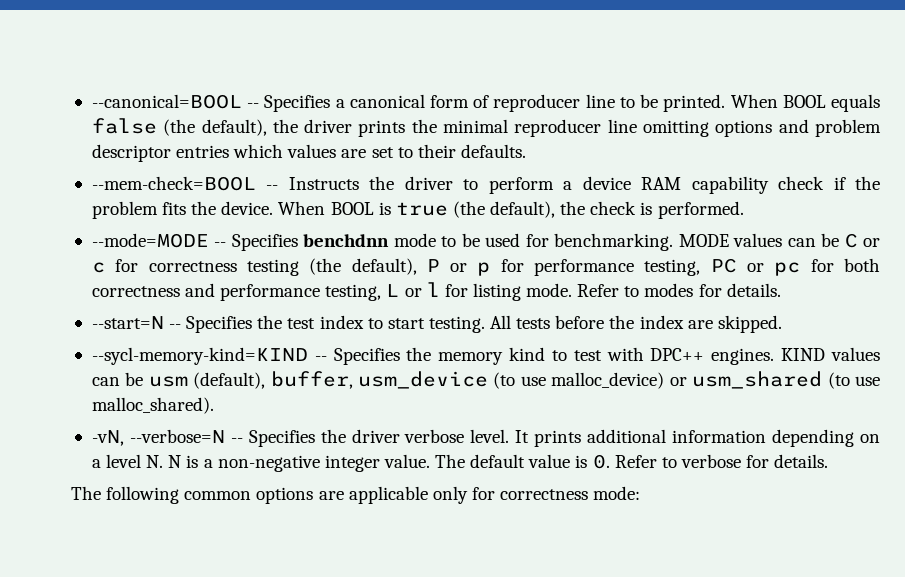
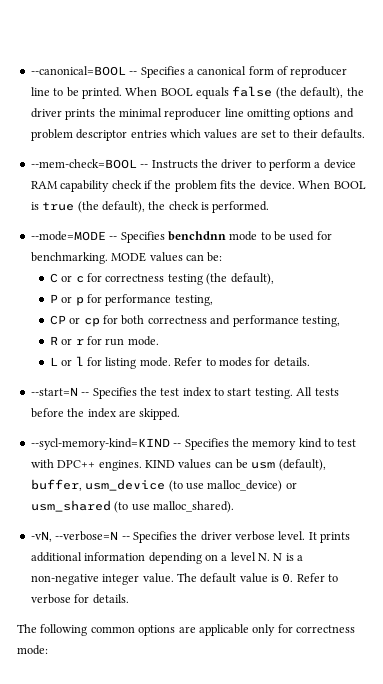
- MODE values can be C or c for correctness testing (the default), P or p for performance testing, PC or pc for both correctness and performance testing, L or l for listing mode.
+ MODE values can be:
+ C or c for correctness testing (the default),
+ P or p for performance testing,
+ CP or cp for both correctness and performance testing,
+ R or r for run mode.
+ L or l for listing mode.

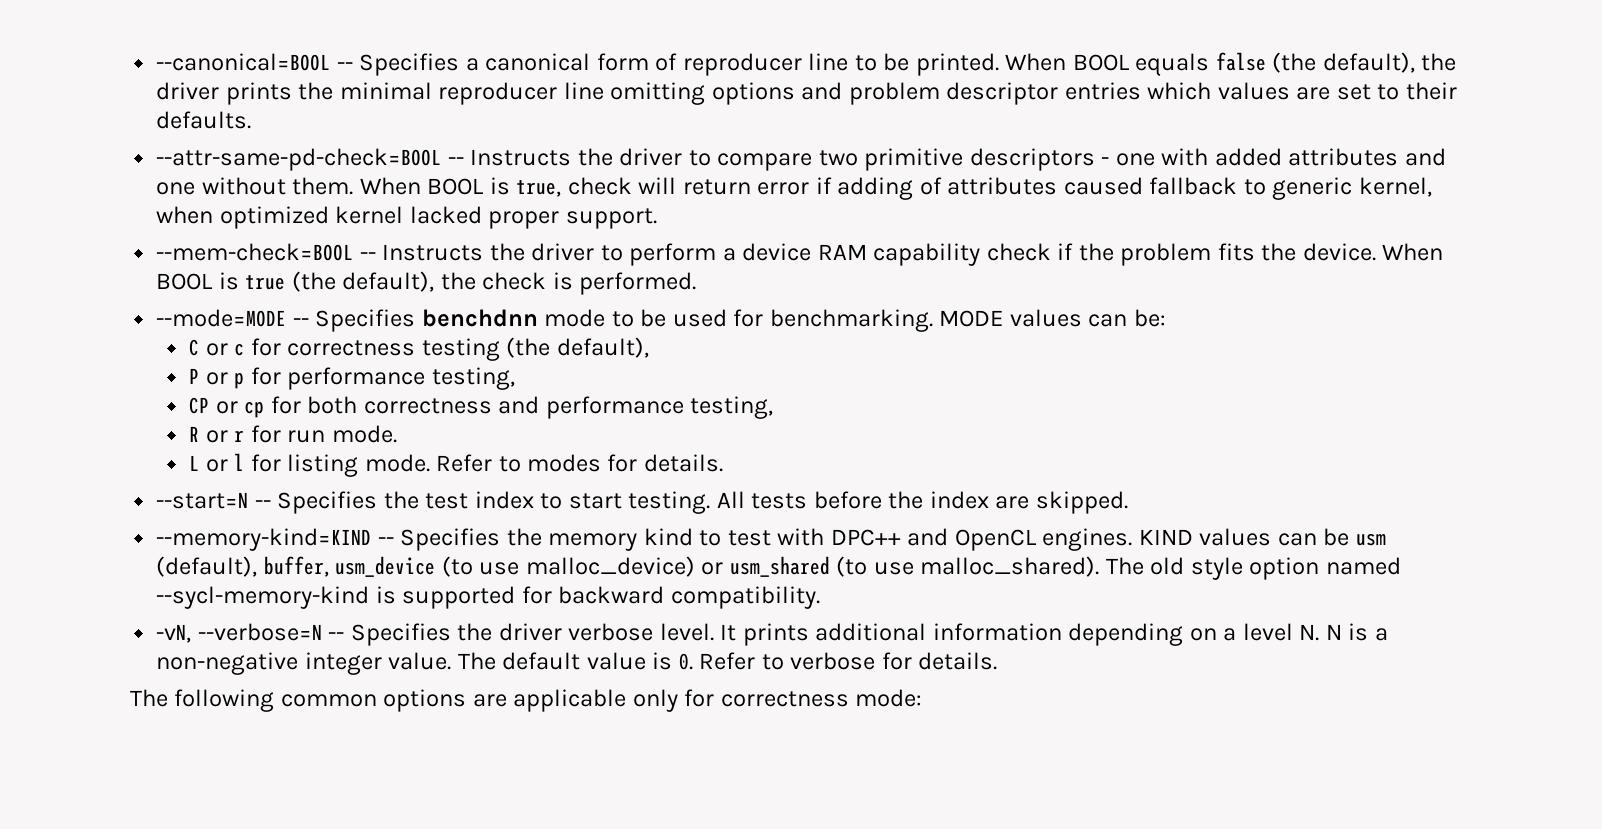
+ --attr-same-pd-check=BOOL -- Instructs the driver to compare two primitive descriptors - one with added attributes and one without them. When BOOL is true, check will return error if adding of attributes caused fallback to generic kernel, when optimized kernel lacked proper support.
- --sycl-memory-kind=KIND -- Specifies the memory kind to test with DPC++ engines.
+ --memory-kind=KIND -- Specifies the memory kind to test with DPC++ and OpenCL engines.
+ The old style option named --sycl-memory-kind is supported for backward compatibility.

